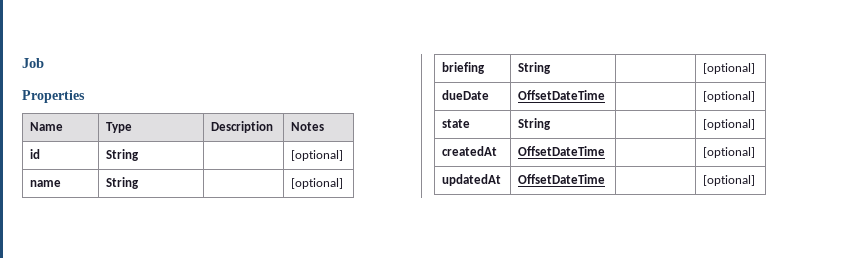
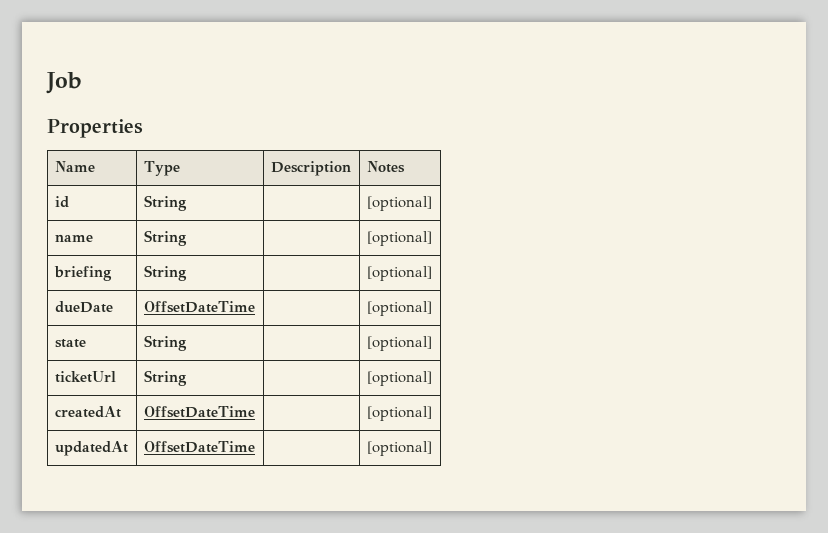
+ ticketUrl | String | | [optional]

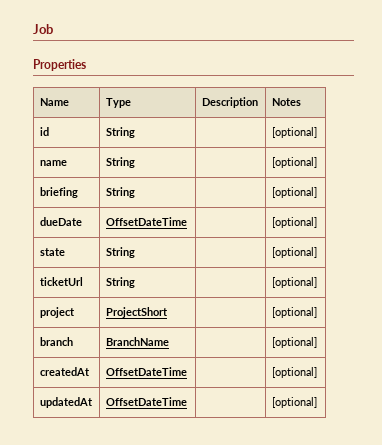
+ project | ProjectShort | | [optional]
+ branch | BranchName | | [optional]

